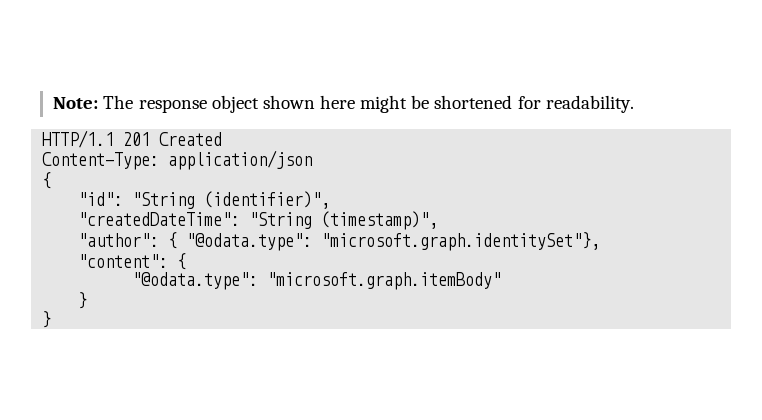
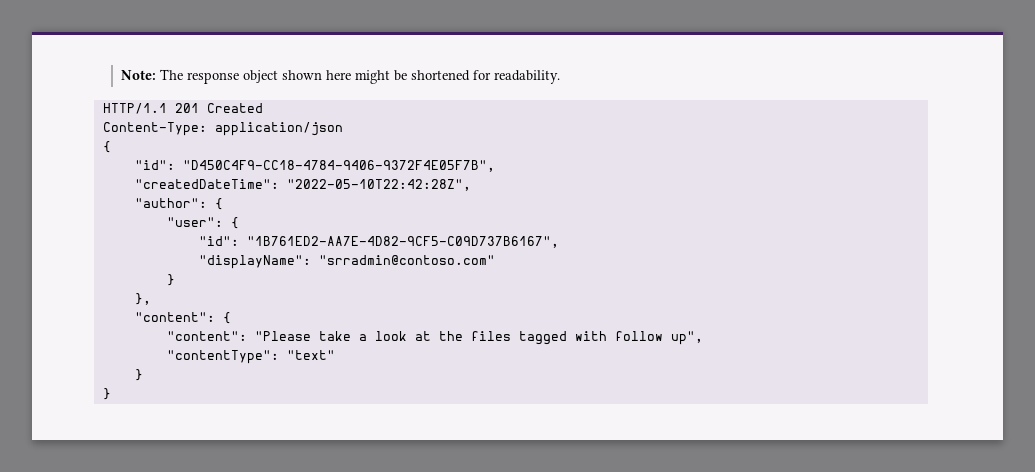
- "id": "String (identifier)",
+ "id": "D450C4F9-CC18-4784-9406-9372F4E05F7B",
- "createdDateTime": "String (timestamp)",
+ "createdDateTime": "2022-05-10T22:42:28Z",
- "author": { "@odata.type": "microsoft.graph.identitySet"},
+ "author": {
+ "user": {
+ "id": "1B761ED2-AA7E-4D82-9CF5-C09D737B6167",
+ "displayName": "srradmin@contoso.com"
+ }
+ },
  "content": {
- "@odata.type": "microsoft.graph.itemBody"
+ "content": "Please take a look at the files tagged with follow up",
+ "contentType": "text"

